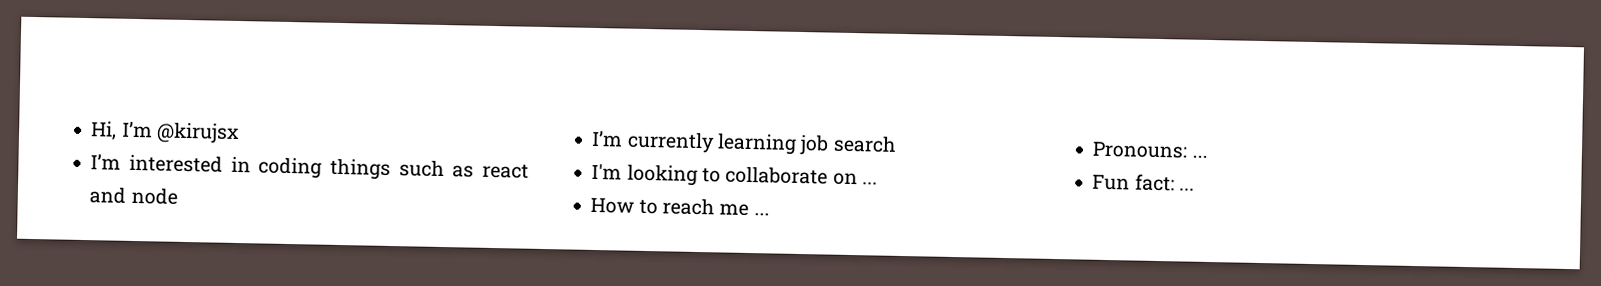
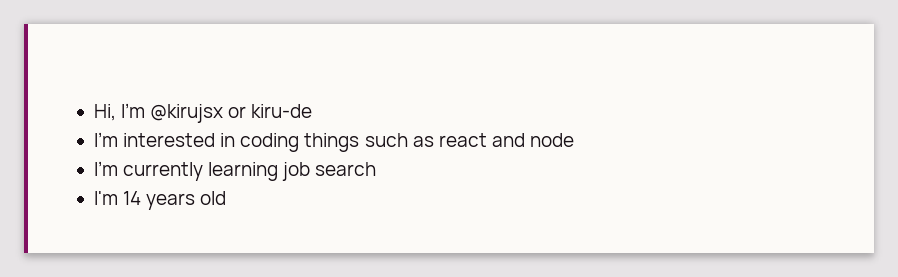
- Hi, I’m @kirujsx
+ Hi, I’m @kirujsx or kiru-de
- I'm looking to collaborate on ...
- How to reach me ...
- Pronouns: ...
- Fun fact: ...
+ I'm 14 years old

